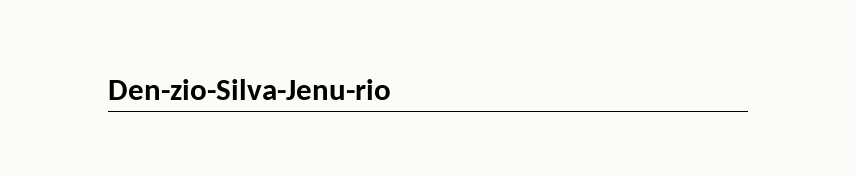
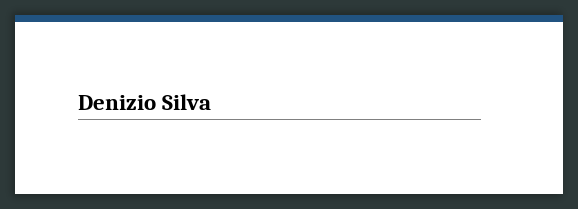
- Den-zio-Silva-Jenu-rio
+ Denizio Silva

